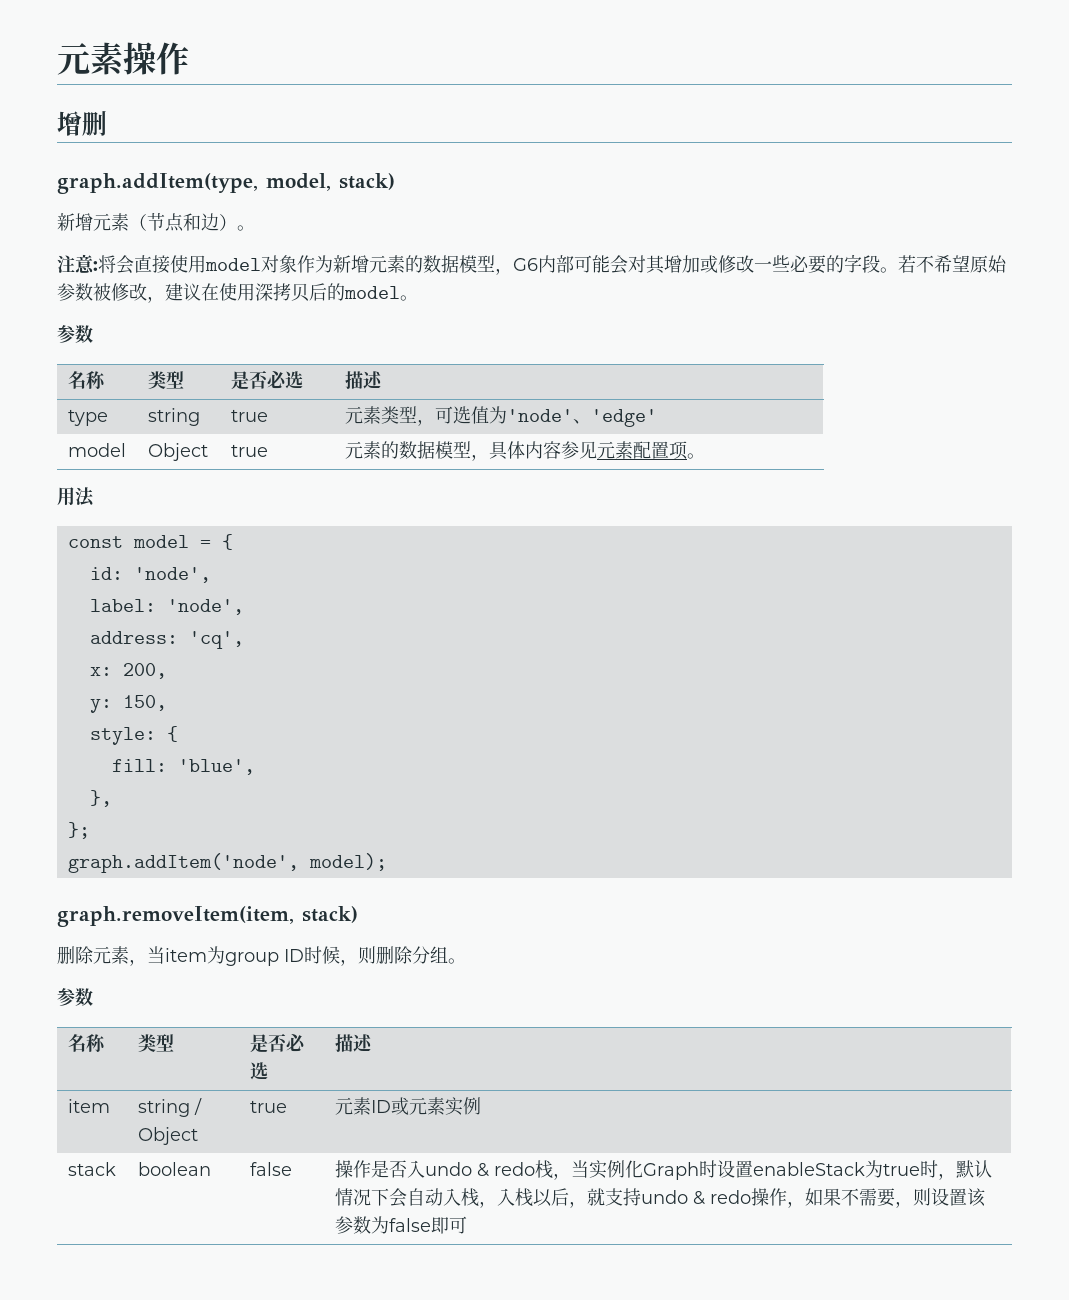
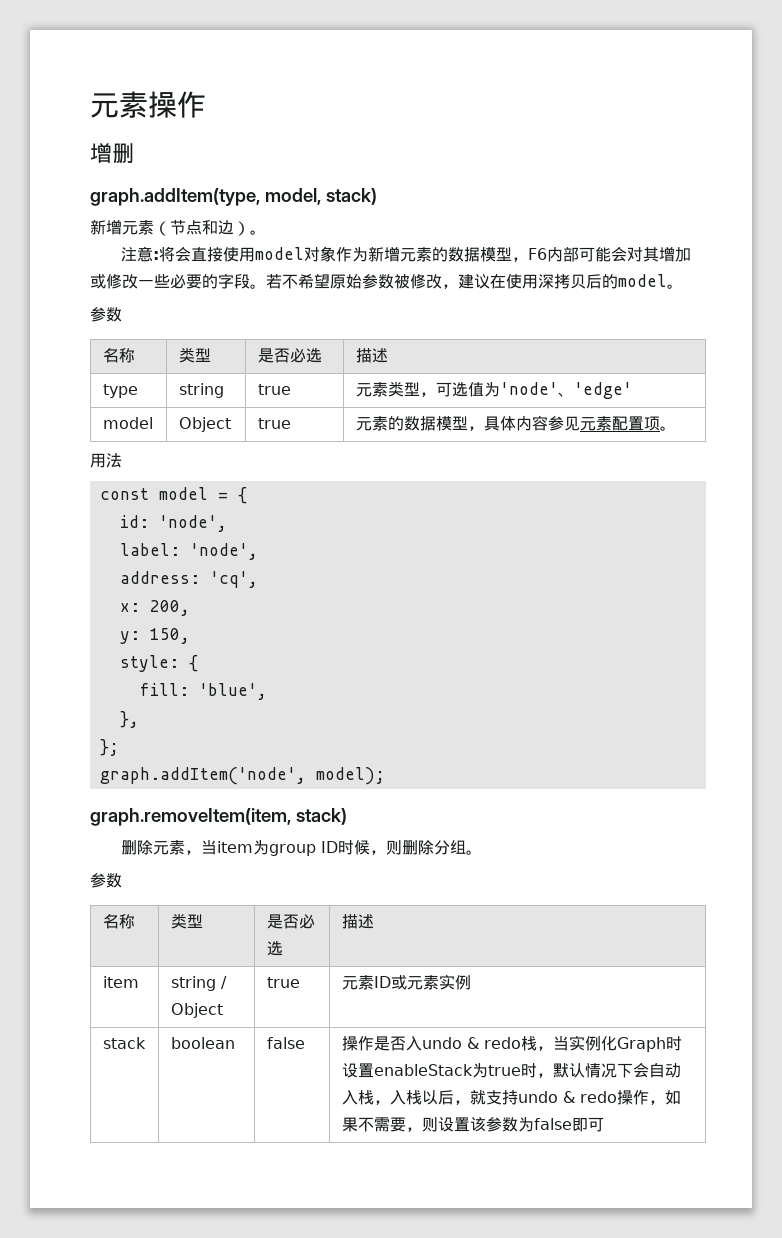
- 注意:将会直接使用model对象作为新增元素的数据模型，G6内部可能会对其增加或修改一些必要的字段。
+ 注意:将会直接使用model对象作为新增元素的数据模型，F6内部可能会对其增加或修改一些必要的字段。

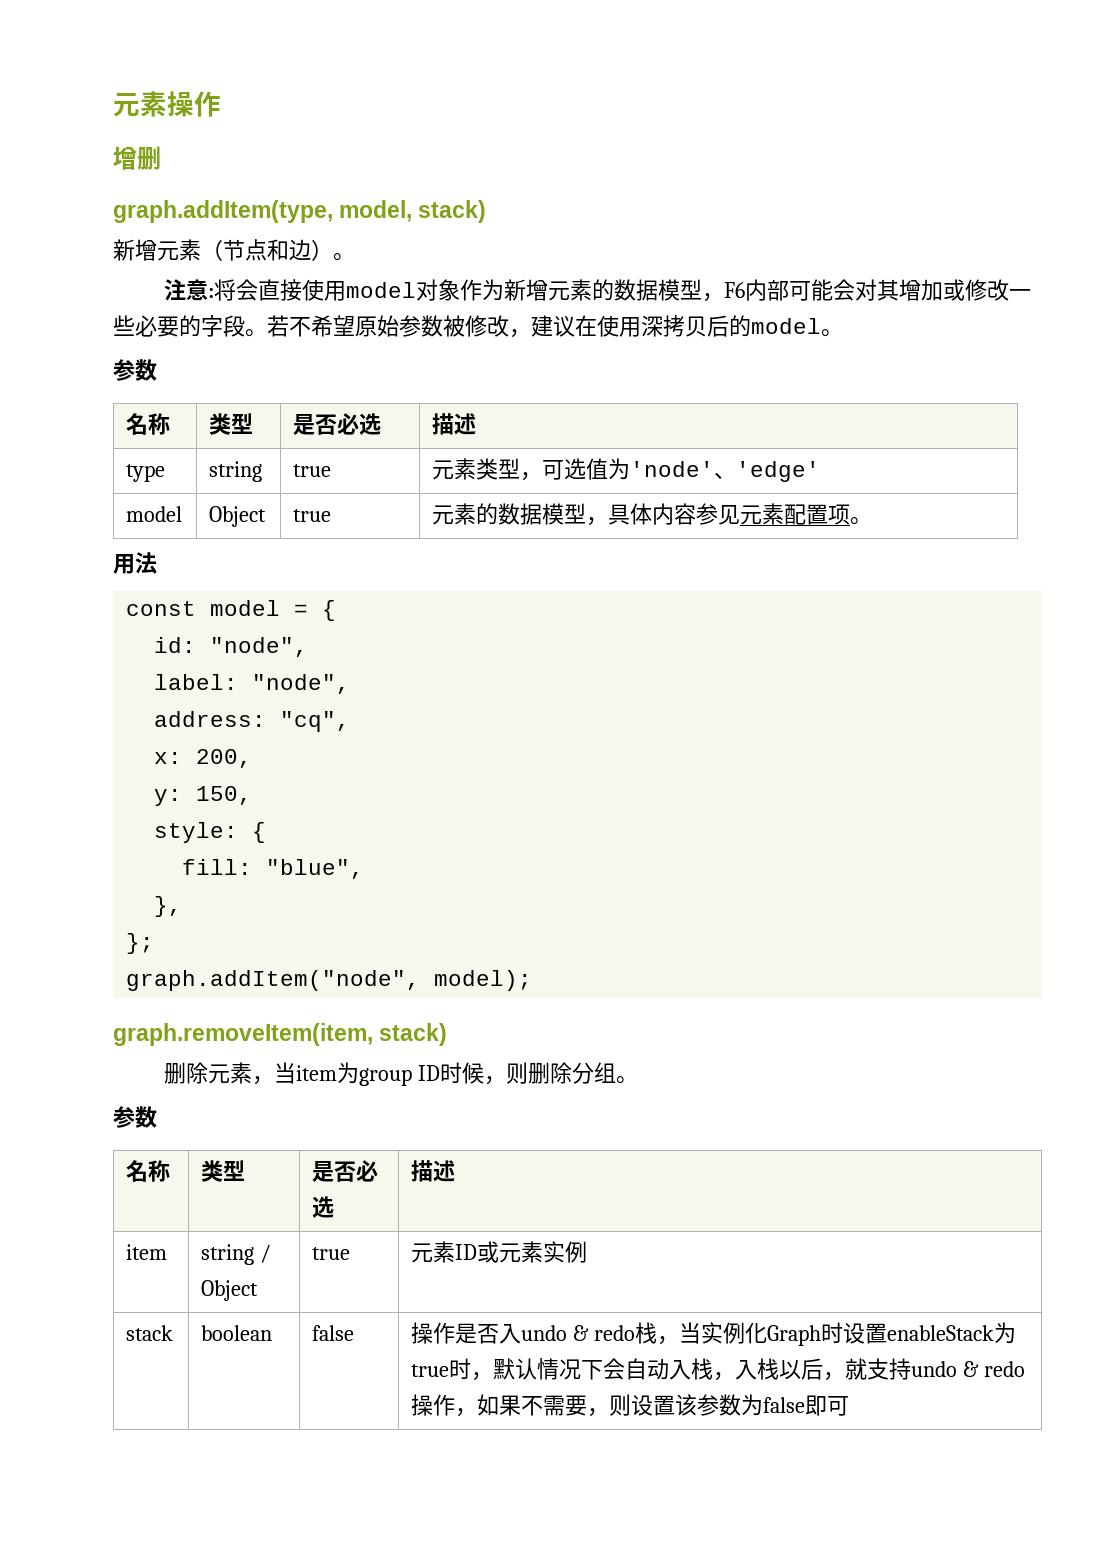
- id: 'node',
+ id: "node",
- label: 'node',
+ label: "node",
- address: 'cq',
+ address: "cq",
- fill: 'blue',
+ fill: "blue",
- graph.addItem('node', model);
+ graph.addItem("node", model);

